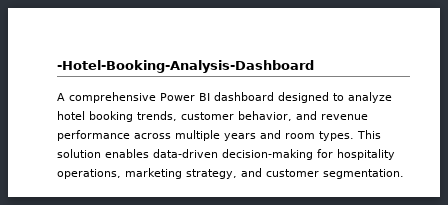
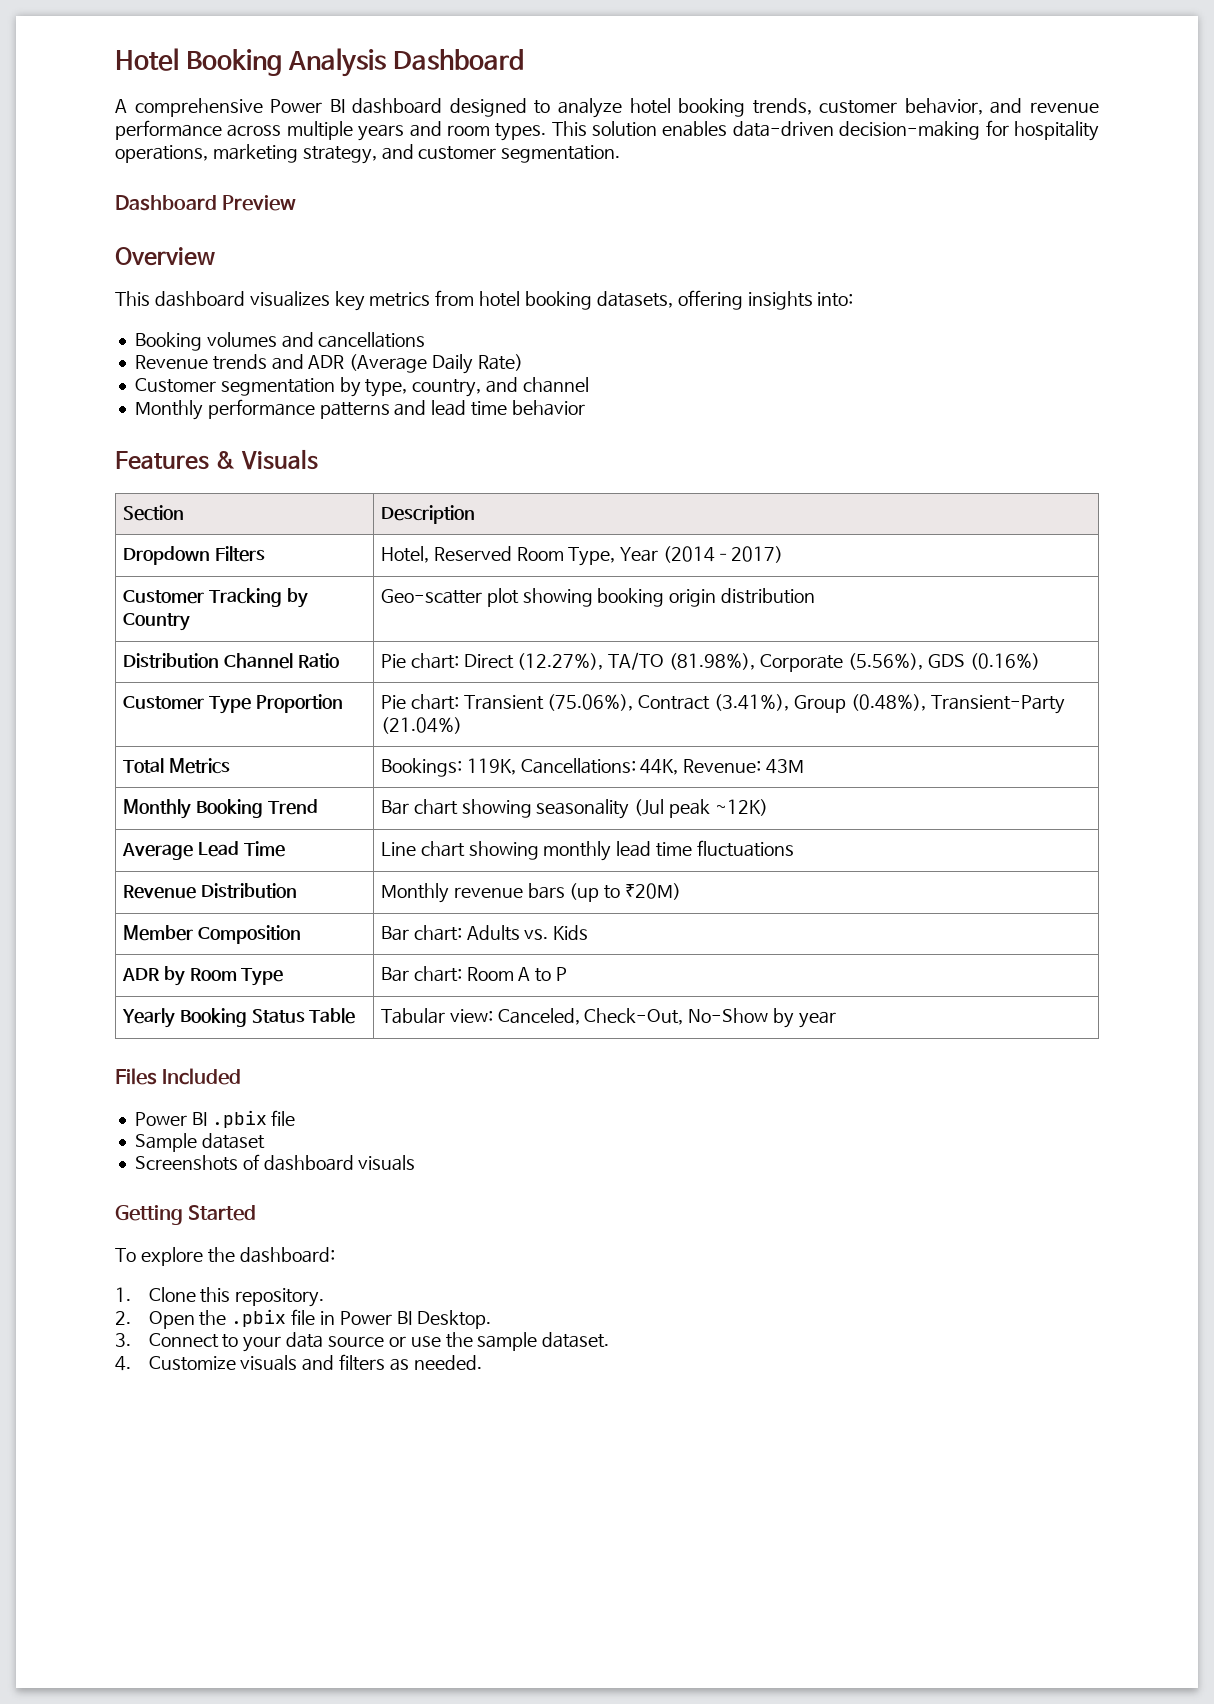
- -Hotel-Booking-Analysis-Dashboard
+ Hotel Booking Analysis Dashboard
+ Dashboard Preview
+ Overview
+ This dashboard visualizes key metrics from hotel booking datasets, offering insights into:
+ Booking volumes and cancellations
+ Revenue trends and ADR (Average Daily Rate)
+ Customer segmentation by type, country, and channel
+ Monthly performance patterns and lead time behavior
+ Features & Visuals
+ Section | Description
+ Dropdown Filters | Hotel, Reserved Room Type, Year (2014–2017)
+ Customer Tracking by Country | Geo-scatter plot showing booking origin distribution
+ Distribution Channel Ratio | Pie chart: Direct (12.27%), TA/TO (81.98%), Corporate (5.56%), GDS (0.16%)
+ Customer Type Proportion | Pie chart: Transient (75.06%), Contract (3.41%), Group (0.48%), Transient-Party (21.04%)
+ Total Metrics | Bookings: 119K, Cancellations: 44K, Revenue: 43M
+ Monthly Booking Trend | Bar chart showing seasonality (Jul peak ~12K)
+ Average Lead Time | Line chart showing monthly lead time fluctuations
+ Revenue Distribution | Monthly revenue bars (up to ₹20M)
+ Member Composition | Bar chart: Adults vs. Kids
+ ADR by Room Type | Bar chart: Room A to P
+ Yearly Booking Status Table | Tabular view: Canceled, Check-Out, No-Show by year
+ Files Included
+ Power BI .pbix file
+ Sample dataset
+ Screenshots of dashboard visuals
+ Getting Started
+ To explore the dashboard:
+ 1. Clone this repository.
+ 2. Open the .pbix file in Power BI Desktop.
+ 3. Connect to your data source or use the sample dataset.
+ 4. Customize visuals and filters as needed.

